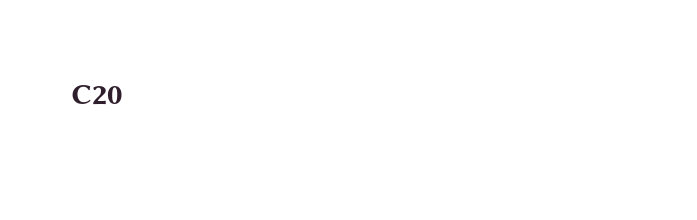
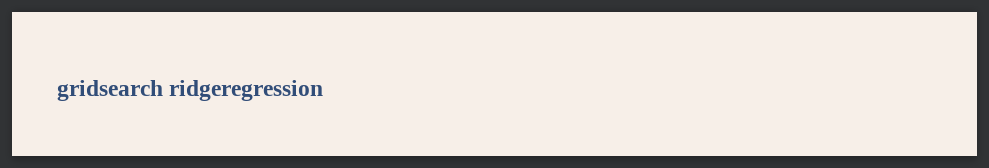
- C20
+ gridsearch ridgeregression

